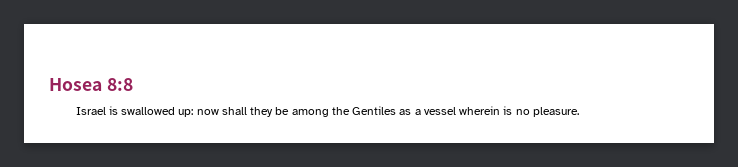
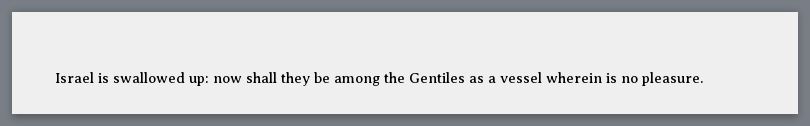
- Hosea 8:8

